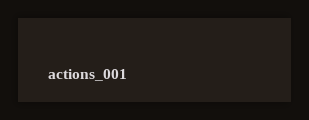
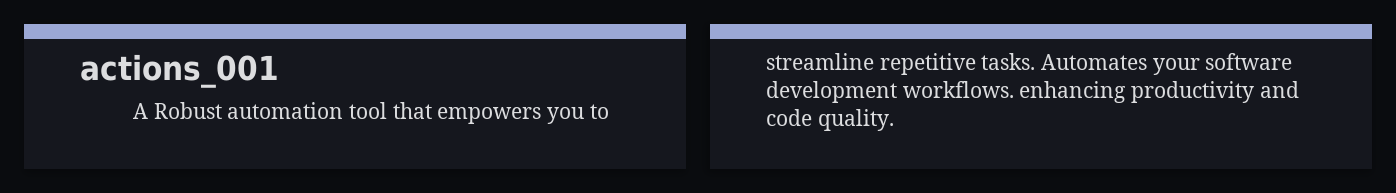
+ A Robust automation tool that empowers you to streamline repetitive tasks. Automates your software development workflows. enhancing productivity and code quality.

